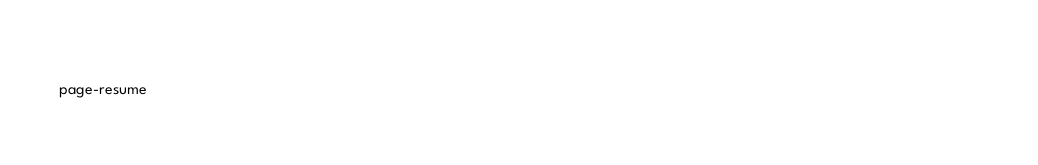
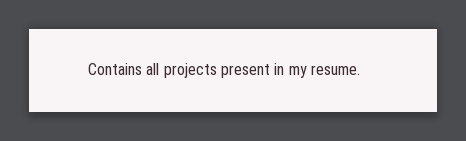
- page-resume
+ Contains all projects present in my resume.

